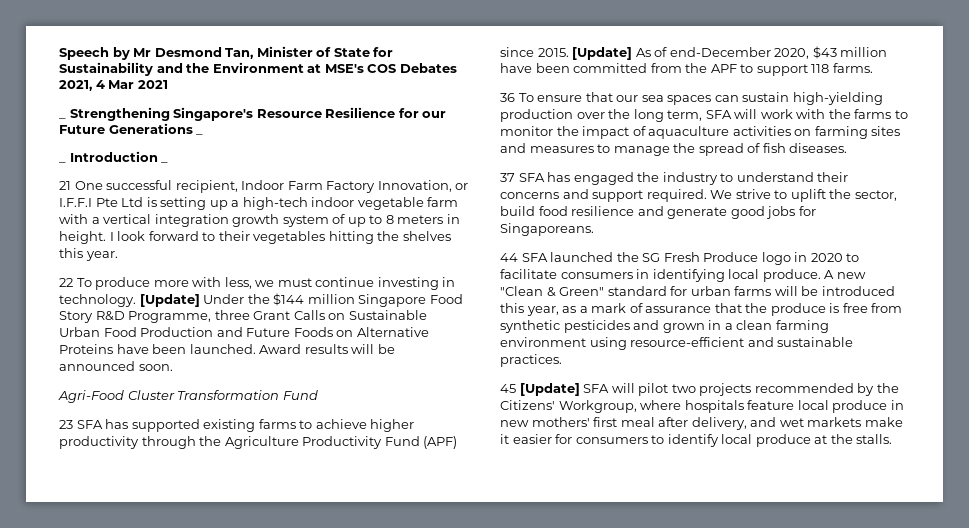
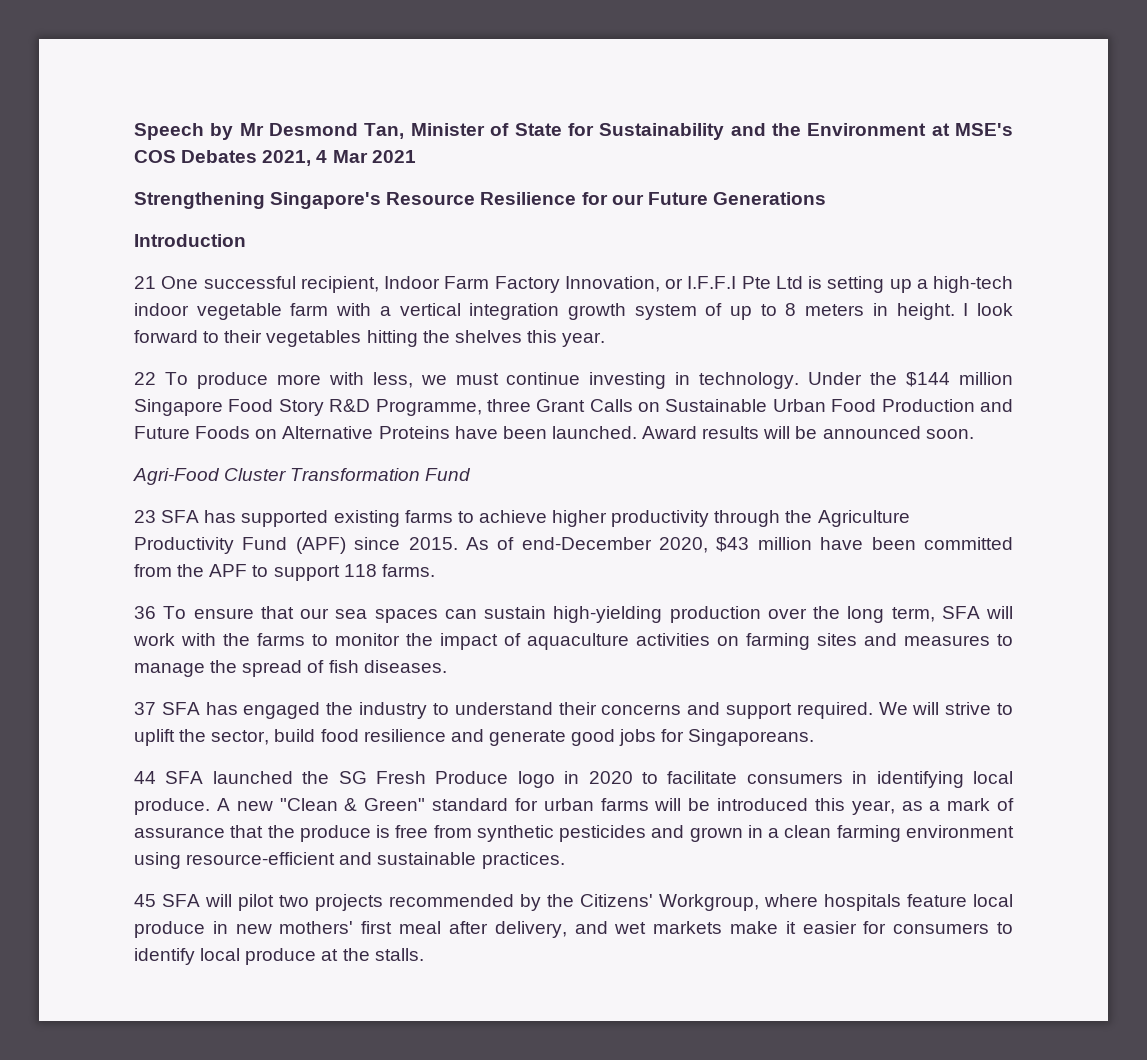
- _ Strengthening Singapore's Resource Resilience for our Future Generations _
- _ Introduction _
+ Strengthening Singapore's Resource Resilience for our Future Generations
+ Introduction
- [Update] Under the $144 million Singapore Food Story R&D Programme, three Grant Calls on Sustainable Urban Food Production and Future Foods on Alternative Proteins have been launched.
+ Under the $144 million Singapore Food Story R&D Programme, three Grant Calls on Sustainable Urban Food Production and Future Foods on Alternative Proteins have been launched.
- [Update] As of end-December 2020, $43 million have been committed from the APF to support 118 farms.
+ As of end-December 2020, $43 million have been committed from the APF to support 118 farms.
- We strive to uplift the sector, build food resilience and generate good jobs for Singaporeans.
+ We will strive to uplift the sector, build food resilience and generate good jobs for Singaporeans.
- 45 [Update] SFA will pilot two projects recommended by the Citizens' Workgroup, where hospitals feature local produce in new mothers' first meal after delivery, and wet markets make it easier for consumers to identify local produce at the stalls.
+ 45 SFA will pilot two projects recommended by the Citizens' Workgroup, where hospitals feature local produce in new mothers' first meal after delivery, and wet markets make it easier for consumers to identify local produce at the stalls.

